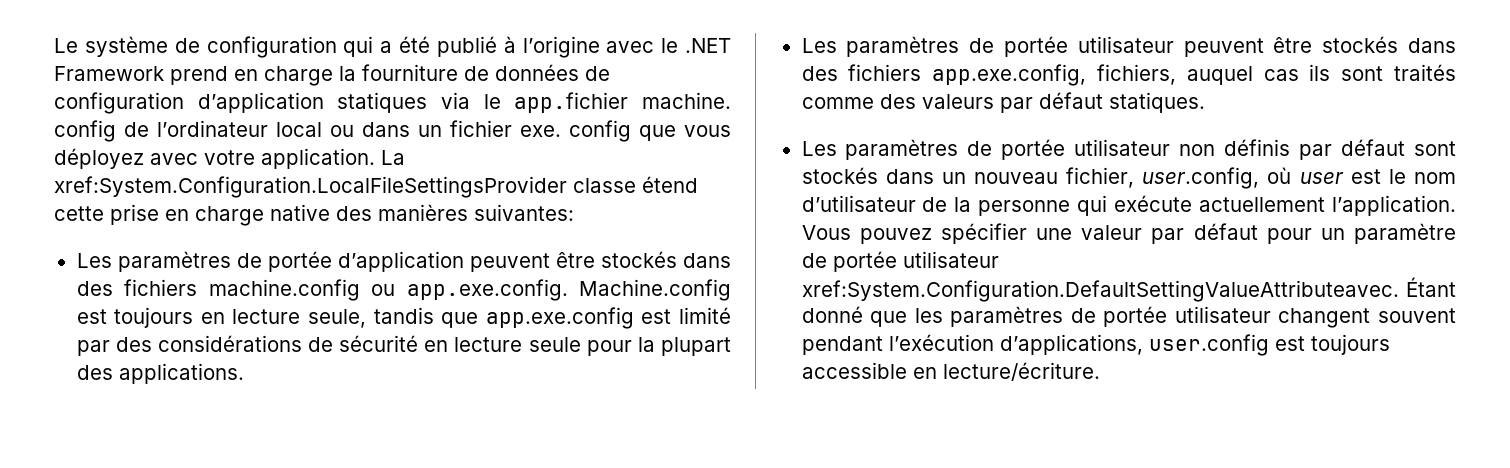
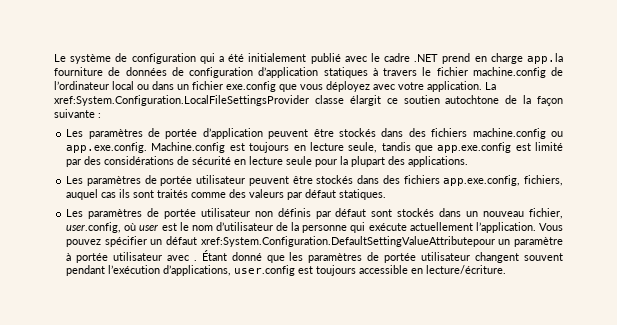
- Le système de configuration qui a été publié à l’origine avec le .NET Framework prend en charge la fourniture de données de configuration d’application statiques via le app.fichier machine. config de l’ordinateur local ou dans un fichier exe. config que vous déployez avec votre application.
+ Le système de configuration qui a été initialement publié avec le cadre .NET prend en charge app.la fourniture de données de configuration d’application statiques à travers le fichier machine.config de l’ordinateur local ou dans un fichier exe.config que vous déployez avec votre application.
- La xref:System.Configuration.LocalFileSettingsProvider classe étend cette prise en charge native des manières suivantes:
+ La xref:System.Configuration.LocalFileSettingsProvider classe élargit ce soutien autochtone de la façon suivante :
- Vous pouvez spécifier une valeur par défaut pour un paramètre de portée utilisateur xref:System.Configuration.DefaultSettingValueAttributeavec. Étant donné que les paramètres de portée utilisateur changent souvent pendant l’exécution d’applications, user.config est toujours accessible en lecture/écriture.
+ Vous pouvez spécifier un défaut xref:System.Configuration.DefaultSettingValueAttributepour un paramètre à portée utilisateur avec . Étant donné que les paramètres de portée utilisateur changent souvent pendant l’exécution d’applications, user.config est toujours accessible en lecture/écriture.

